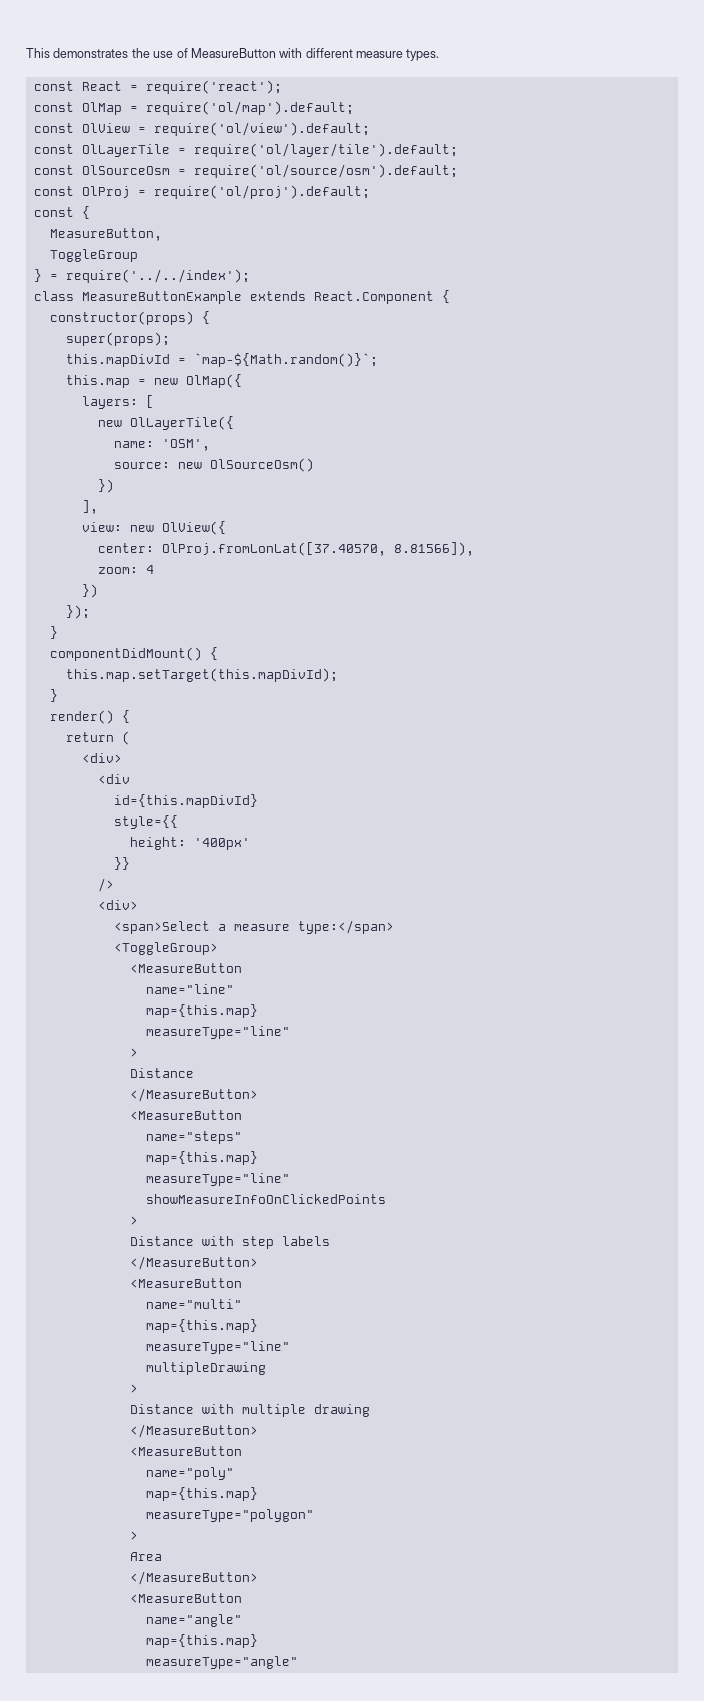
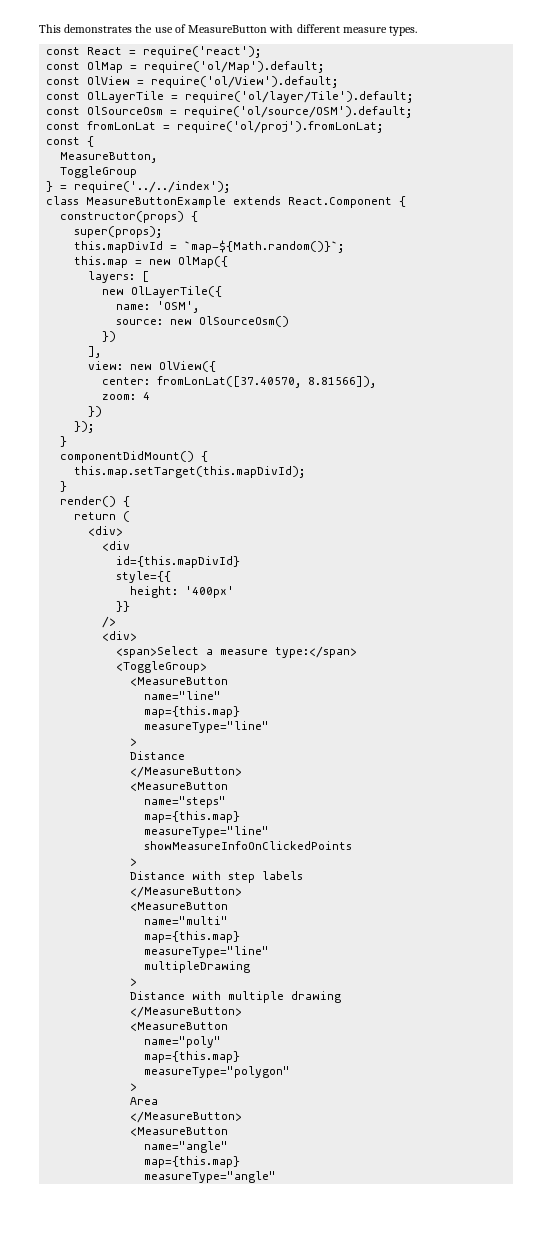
- const OlMap = require('ol/map').default;
+ const OlMap = require('ol/Map').default;
- const OlView = require('ol/view').default;
+ const OlView = require('ol/View').default;
- const OlLayerTile = require('ol/layer/tile').default;
+ const OlLayerTile = require('ol/layer/Tile').default;
- const OlSourceOsm = require('ol/source/osm').default;
- const OlProj = require('ol/proj').default;
+ const OlSourceOsm = require('ol/source/OSM').default;
+ const fromLonLat = require('ol/proj').fromLonLat;
- center: OlProj.fromLonLat([37.40570, 8.81566]),
+ center: fromLonLat([37.40570, 8.81566]),

